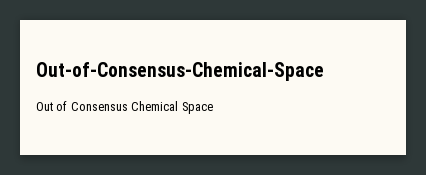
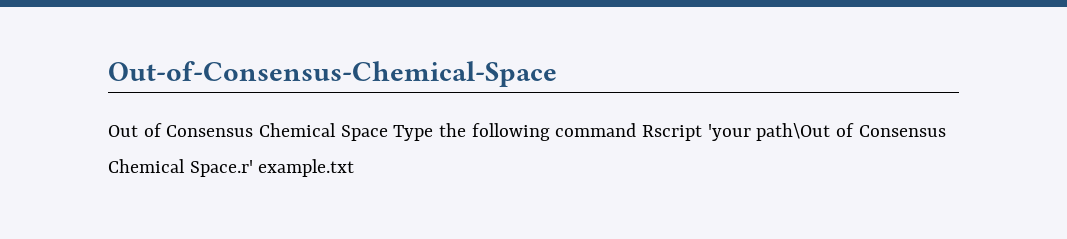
- Out of Consensus Chemical Space
+ Out of Consensus Chemical Space Type the following command Rscript 'your path\Out of Consensus Chemical Space.r' example.txt

